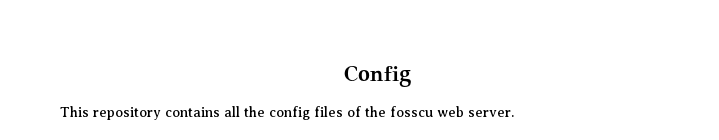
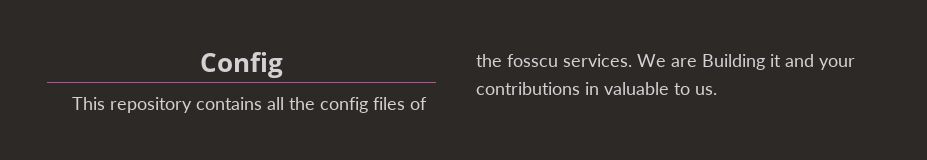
- This repository contains all the config files of the fosscu web server.
+ This repository contains all the config files of the fosscu services. We are Building it and your contributions in valuable to us.

